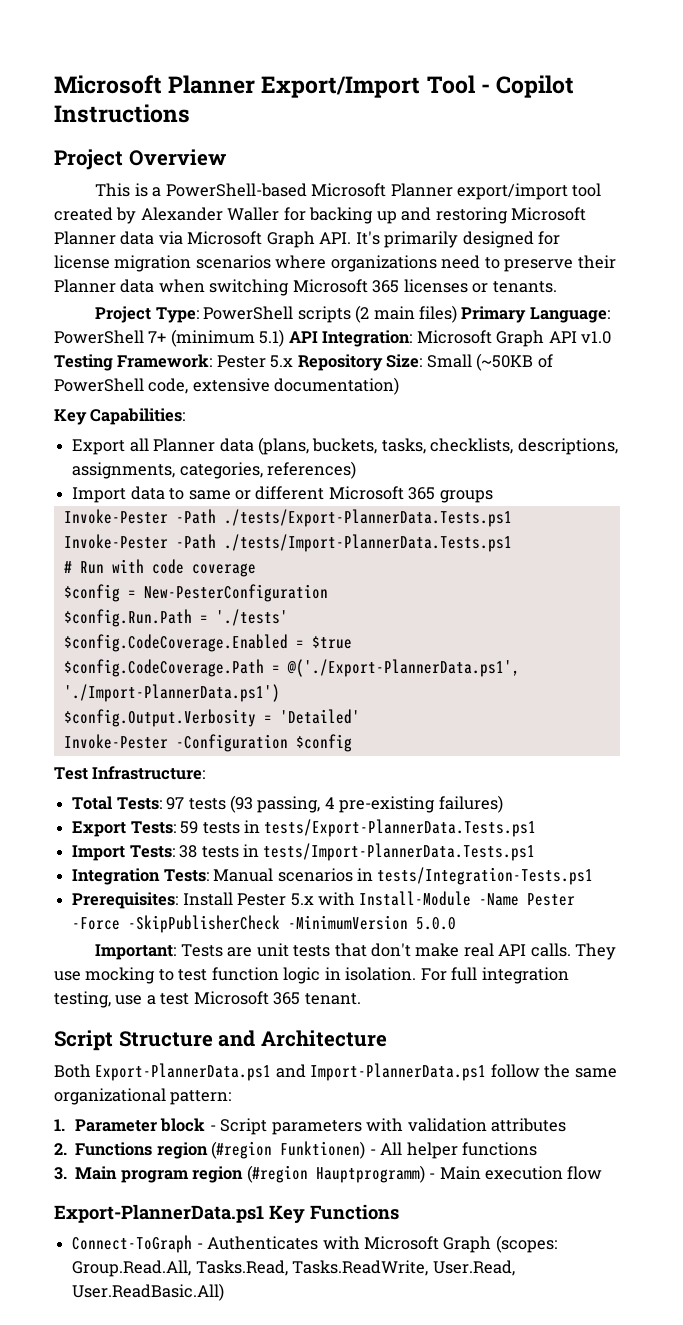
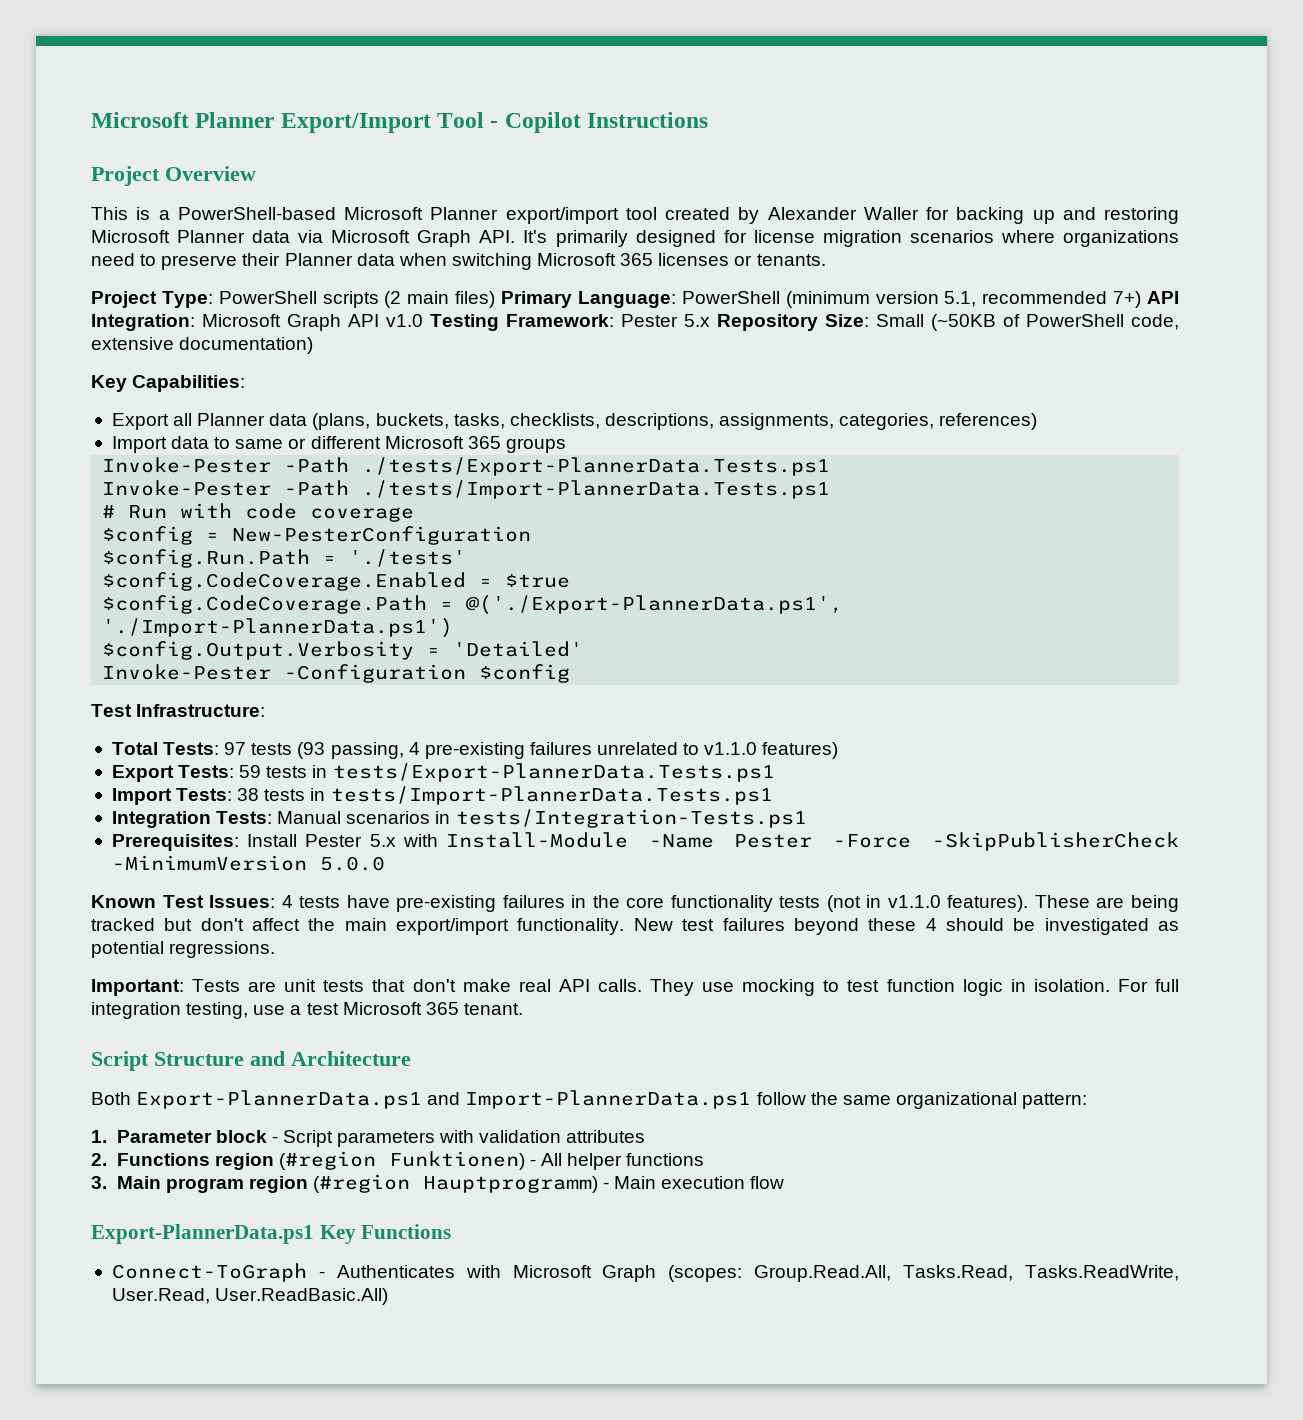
- Project Type: PowerShell scripts (2 main files) Primary Language: PowerShell 7+ (minimum 5.1) API Integration: Microsoft Graph API v1.0 Testing Framework: Pester 5.x Repository Size: Small (~50KB of PowerShell code, extensive documentation)
+ Project Type: PowerShell scripts (2 main files) Primary Language: PowerShell (minimum version 5.1, recommended 7+) API Integration: Microsoft Graph API v1.0 Testing Framework: Pester 5.x Repository Size: Small (~50KB of PowerShell code, extensive documentation)
- Total Tests: 97 tests (93 passing, 4 pre-existing failures)
+ Total Tests: 97 tests (93 passing, 4 pre-existing failures unrelated to v1.1.0 features)
+ Known Test Issues: 4 tests have pre-existing failures in the core functionality tests (not in v1.1.0 features). These are being tracked but don't affect the main export/import functionality. New test failures beyond these 4 should be investigated as potential regressions.

